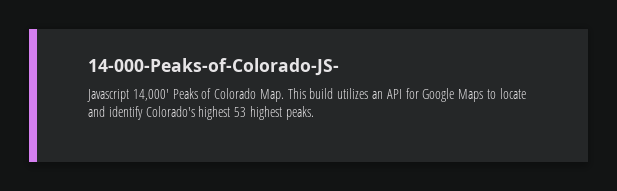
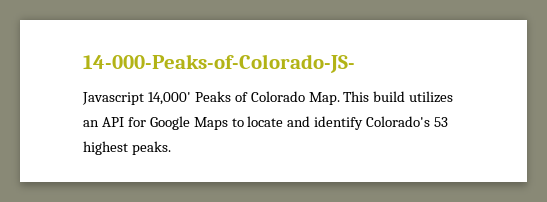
- Javascript 14,000' Peaks of Colorado Map. This build utilizes an API for Google Maps to locate and identify Colorado's highest 53 highest peaks.
+ Javascript 14,000' Peaks of Colorado Map. This build utilizes an API for Google Maps to locate and identify Colorado's 53 highest peaks.

